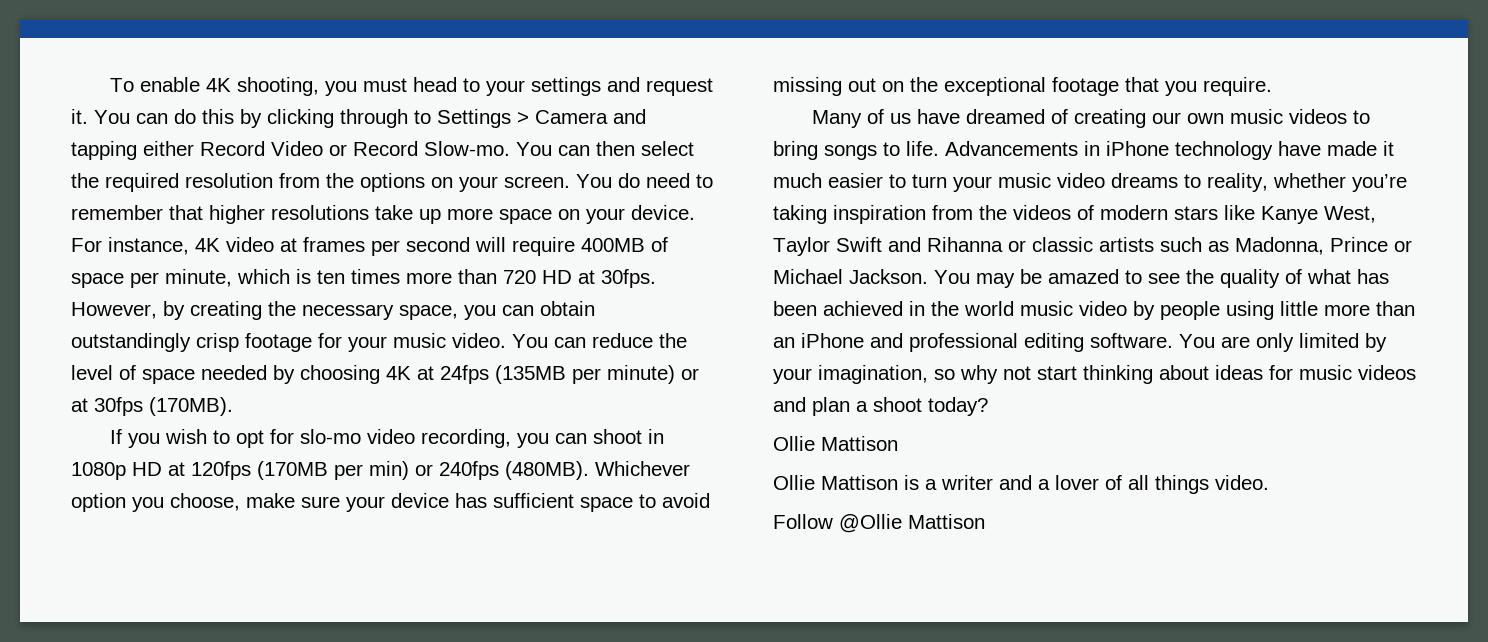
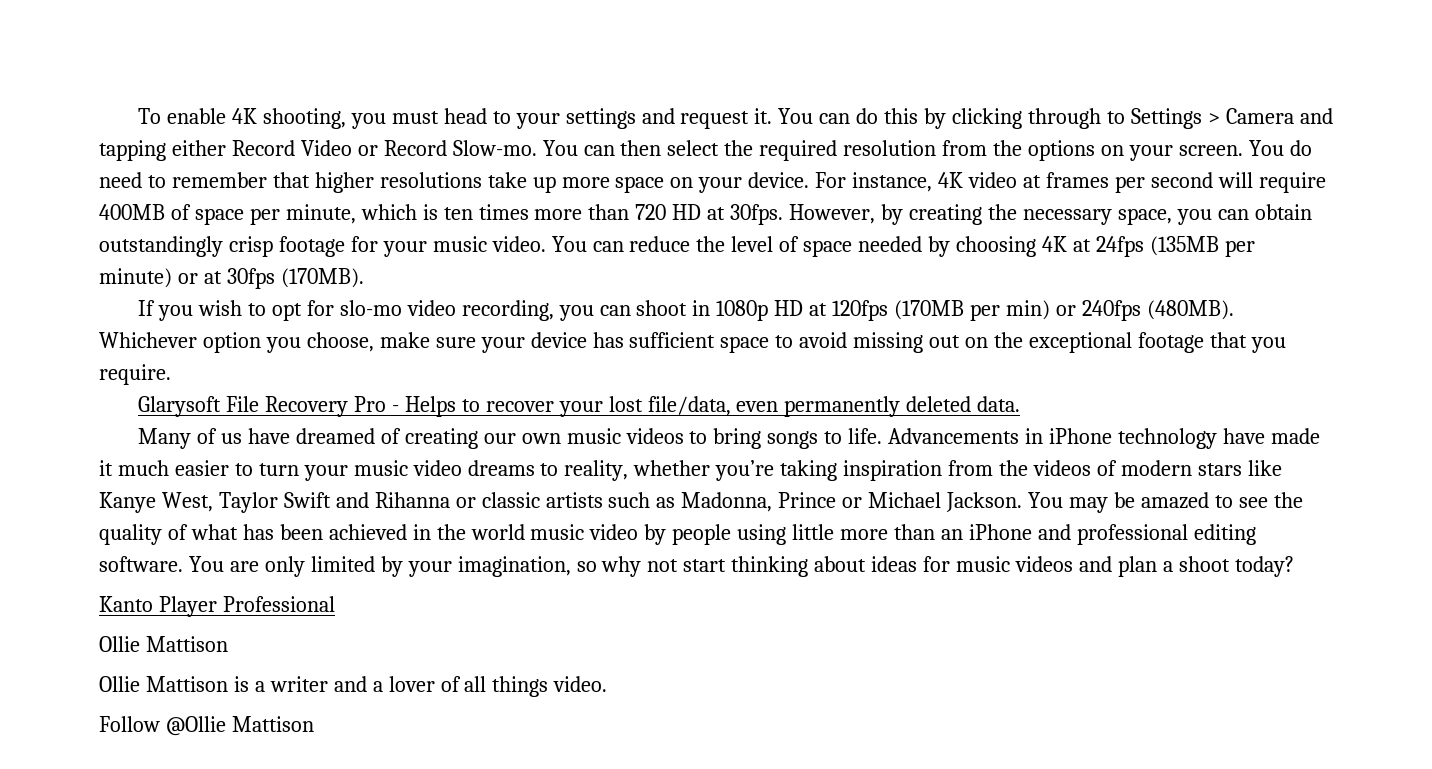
+ Glarysoft File Recovery Pro - Helps to recover your lost file/data, even permanently deleted data.
+ Kanto Player Professional

